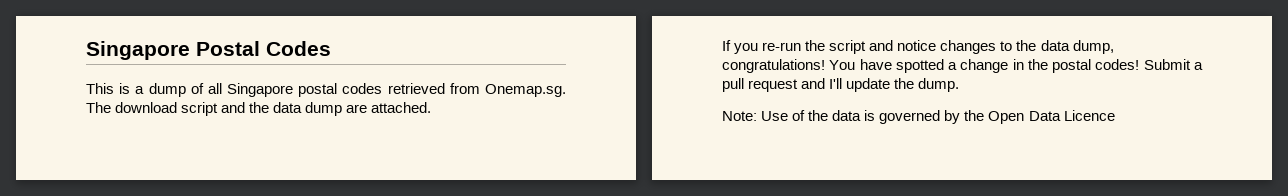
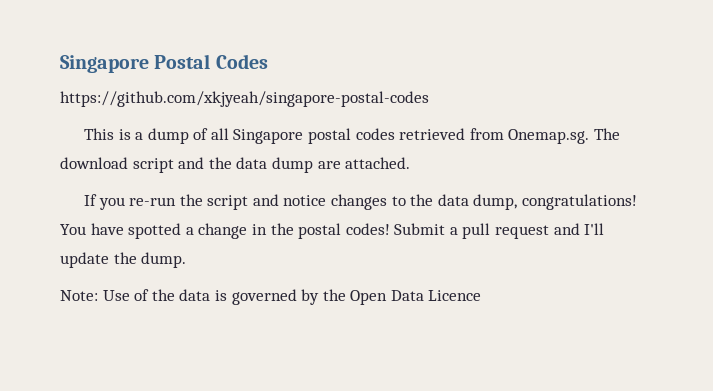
+ https://github.com/xkjyeah/singapore-postal-codes

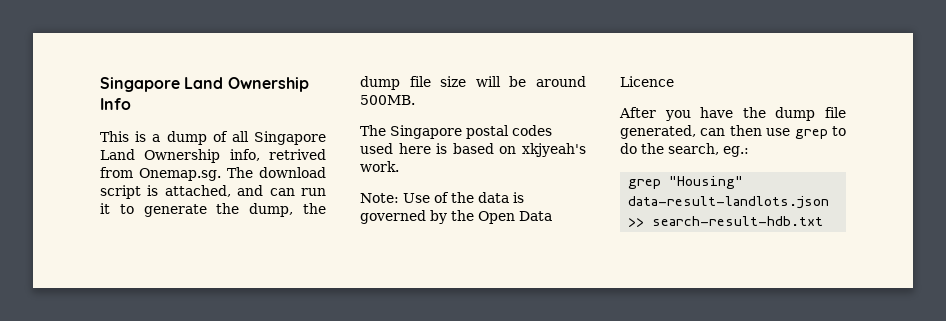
- Singapore Postal Codes
- https://github.com/xkjyeah/singapore-postal-codes
+ Singapore Land Ownership Info
- This is a dump of all Singapore postal codes retrieved from Onemap.sg. The download script and the data dump are attached.
- If you re-run the script and notice changes to the data dump, congratulations! You have spotted a change in the postal codes! Submit a pull request and I'll update the dump.
+ This is a dump of all Singapore Land Ownership info, retrived from Onemap.sg. The download script is attached, and can run it to generate the dump, the dump file size will be around 500MB.
+ The Singapore postal codes used here is based on xkjyeah's work.
+ After you have the dump file generated, can then use grep to do the search, eg.:
+ grep "Housing" data-result-landlots.json >> search-result-hdb.txt

